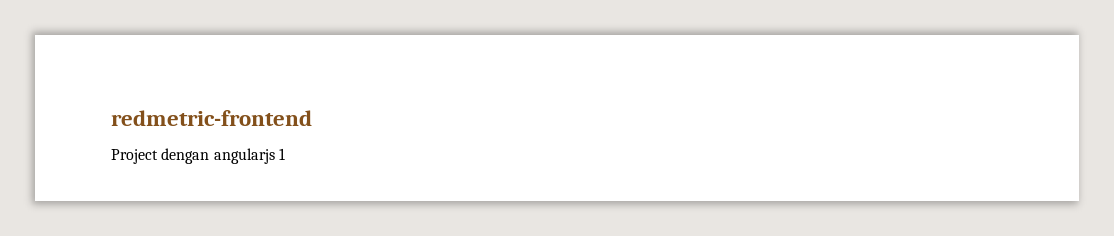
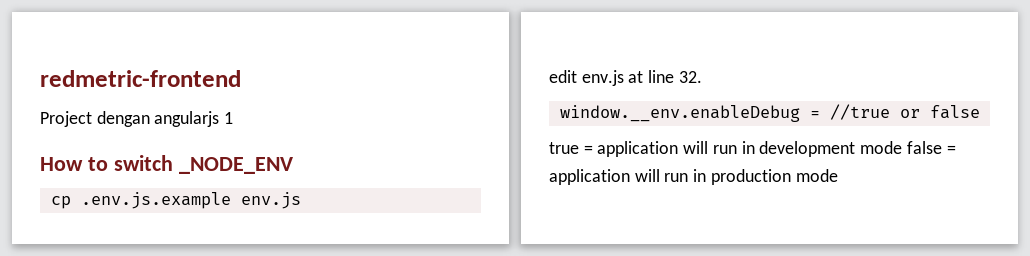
+ How to switch _NODE_ENV
+ cp .env.js.example env.js
+ edit env.js at line 32.
+ window.__env.enableDebug = //true or false
+ true = application will run in development mode false = application will run in production mode

